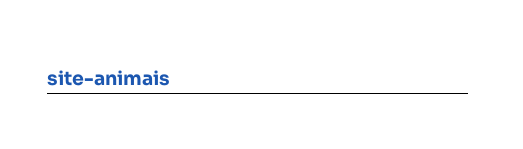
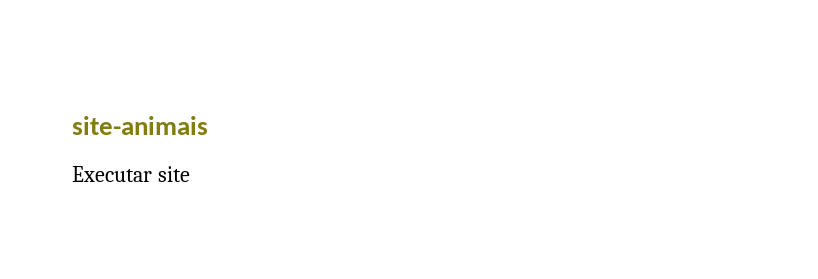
+ Executar site

